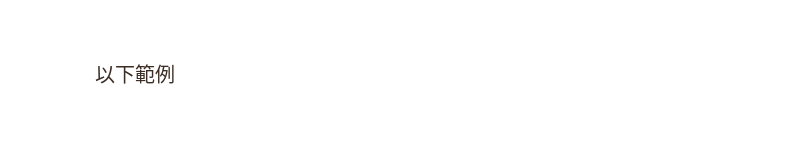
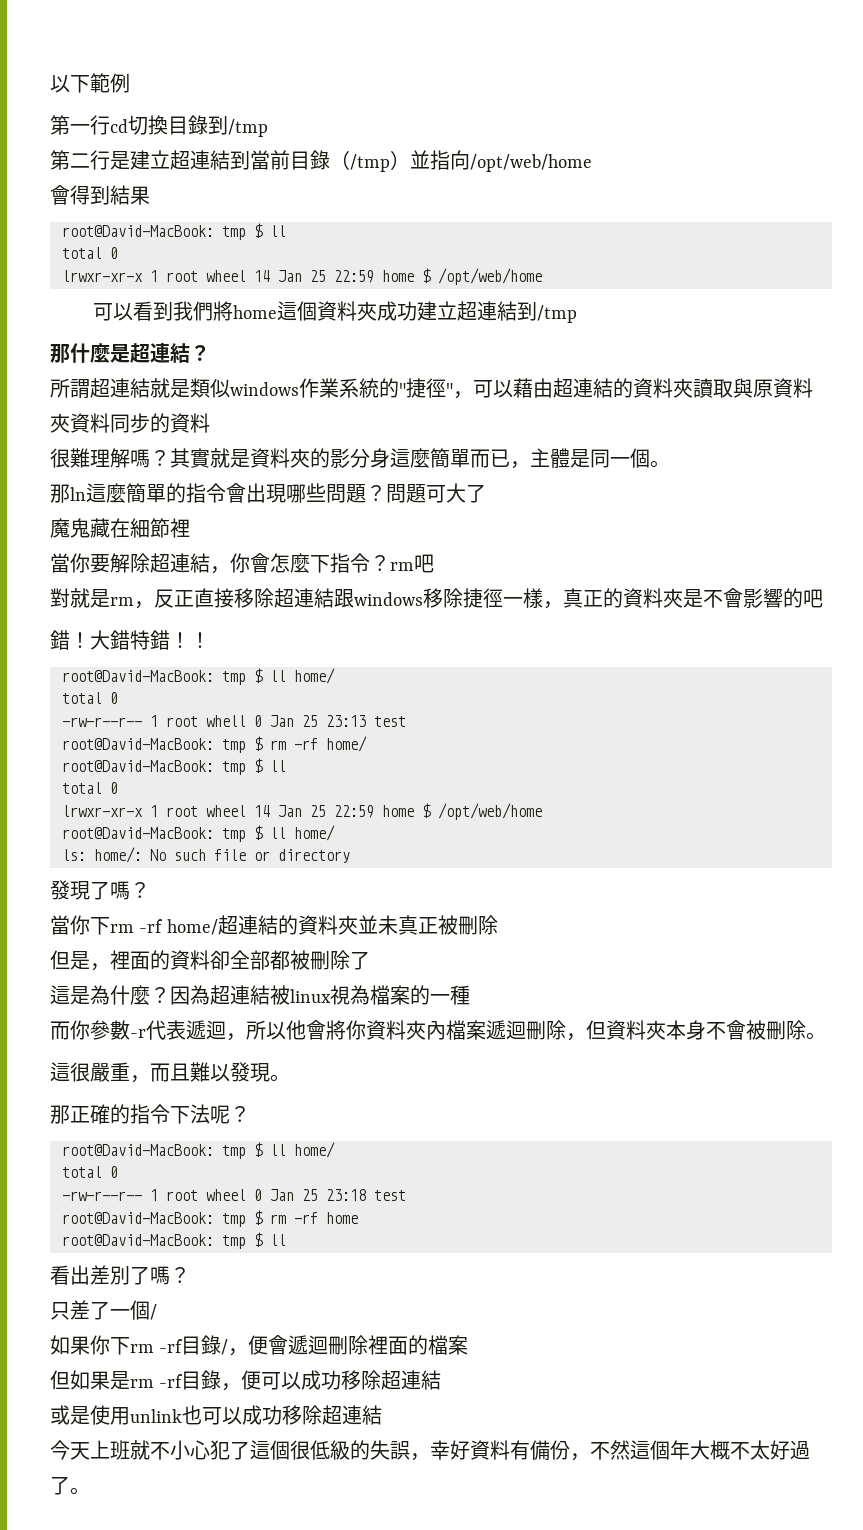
+ 第一行cd切換目錄到/tmp
+ 第二行是建立超連結到當前目錄（/tmp）並指向/opt/web/home
+ 會得到結果
+ root@David-MacBook: tmp $ ll
+ total 0
+ lrwxr-xr-x 1 root wheel 14 Jan 25 22:59 home $ /opt/web/home
+ 可以看到我們將home這個資料夾成功建立超連結到/tmp
+ 那什麼是超連結？
+ 所謂超連結就是類似windows作業系統的"捷徑"，可以藉由超連結的資料夾讀取與原資料夾資料同步的資料
+ 很難理解嗎？其實就是資料夾的影分身這麼簡單而已，主體是同一個。
+ 那ln這麼簡單的指令會出現哪些問題？問題可大了
+ 魔鬼藏在細節裡
+ 當你要解除超連結，你會怎麼下指令？rm吧
+ 對就是rm，反正直接移除超連結跟windows移除捷徑一樣，真正的資料夾是不會影響的吧
+ 錯！大錯特錯！！
+ root@David-MacBook: tmp $ ll home/
+ total 0
+ -rw-r--r-- 1 root whell 0 Jan 25 23:13 test
+ root@David-MacBook: tmp $ rm -rf home/
+ root@David-MacBook: tmp $ ll
+ total 0
+ lrwxr-xr-x 1 root wheel 14 Jan 25 22:59 home $ /opt/web/home
+ root@David-MacBook: tmp $ ll home/
+ ls: home/: No such file or directory
+ 發現了嗎？
+ 當你下rm -rf home/超連結的資料夾並未真正被刪除
+ 但是，裡面的資料卻全部都被刪除了
+ 這是為什麼？因為超連結被linux視為檔案的一種
+ 而你參數-r代表遞迴，所以他會將你資料夾內檔案遞迴刪除，但資料夾本身不會被刪除。
+ 這很嚴重，而且難以發現。
+ 那正確的指令下法呢？
+ root@David-MacBook: tmp $ ll home/
+ total 0
+ -rw-r--r-- 1 root wheel 0 Jan 25 23:18 test
+ root@David-MacBook: tmp $ rm -rf home
+ root@David-MacBook: tmp $ ll
+ 看出差別了嗎？
+ 只差了一個/
+ 如果你下rm -rf目錄/，便會遞迴刪除裡面的檔案
+ 但如果是rm -rf目錄，便可以成功移除超連結
+ 或是使用unlink也可以成功移除超連結
+ 今天上班就不小心犯了這個很低級的失誤，幸好資料有備份，不然這個年大概不太好過了。

